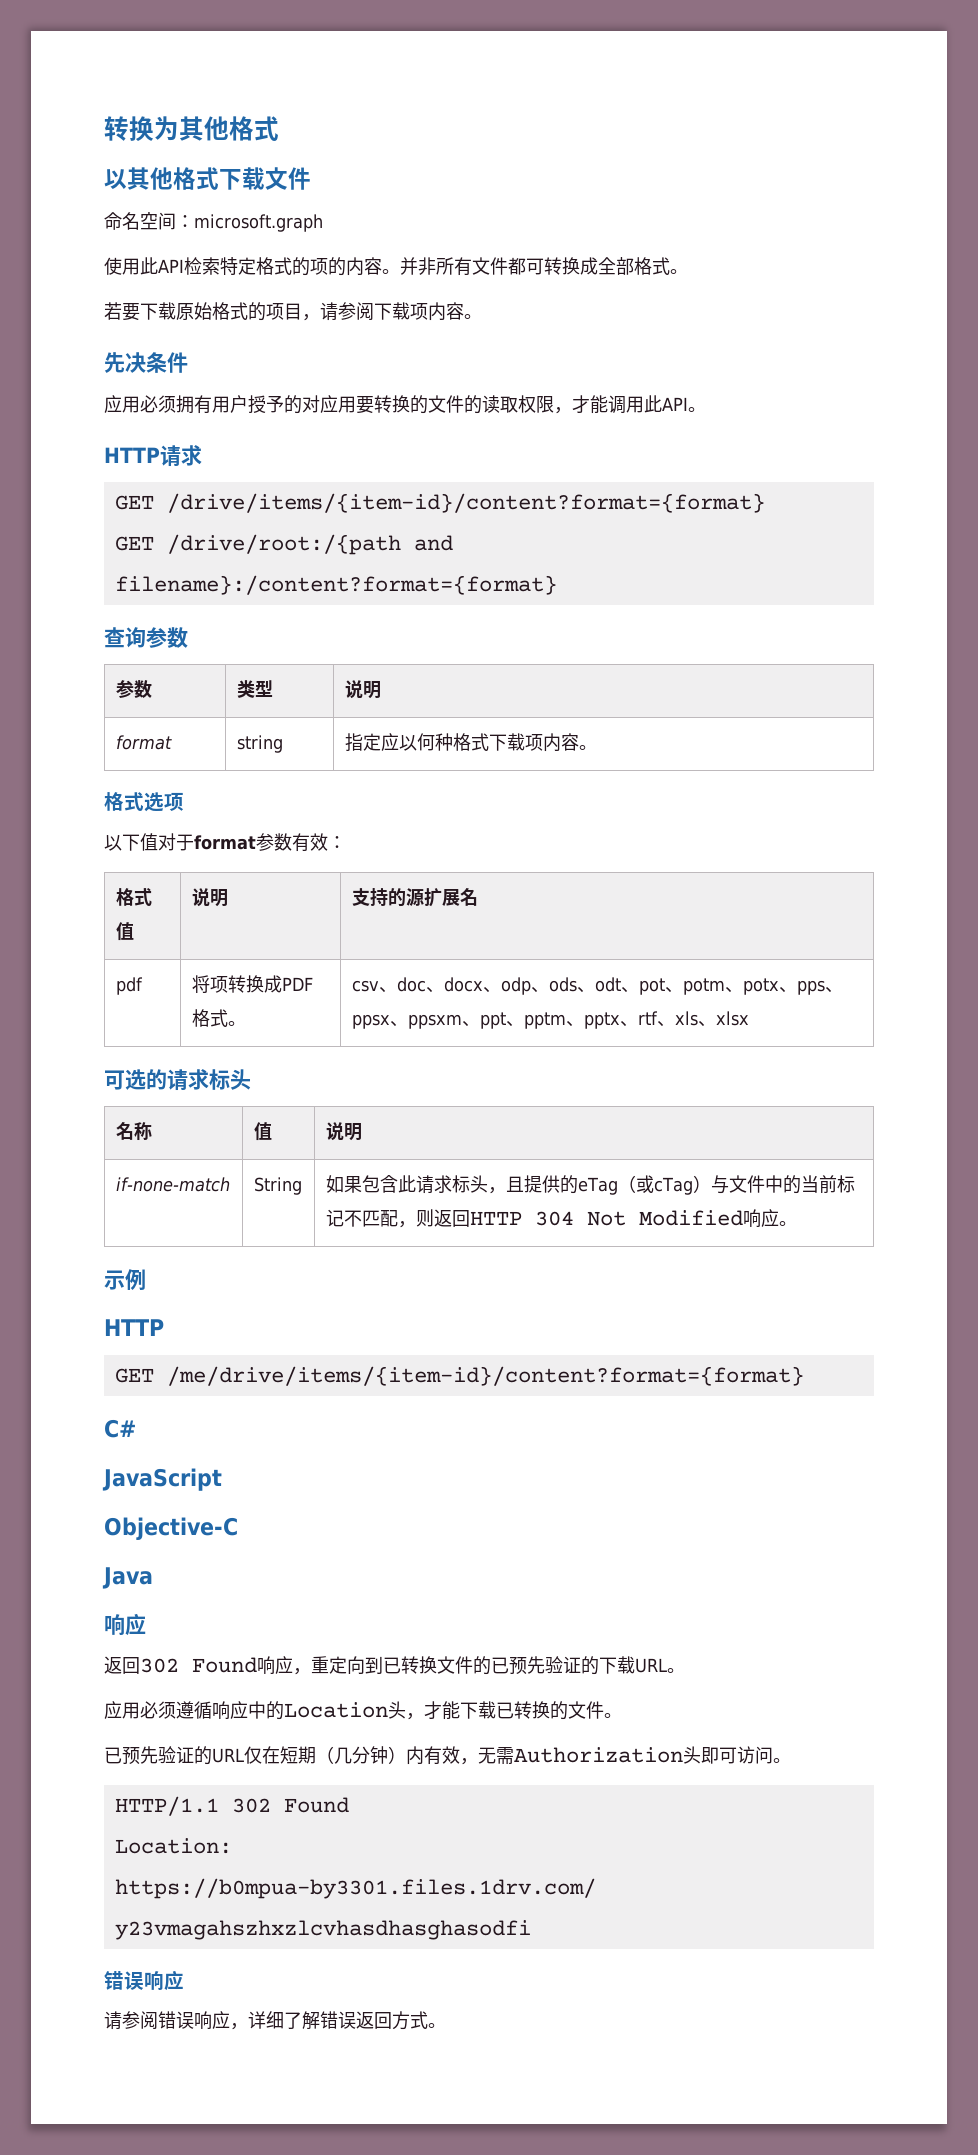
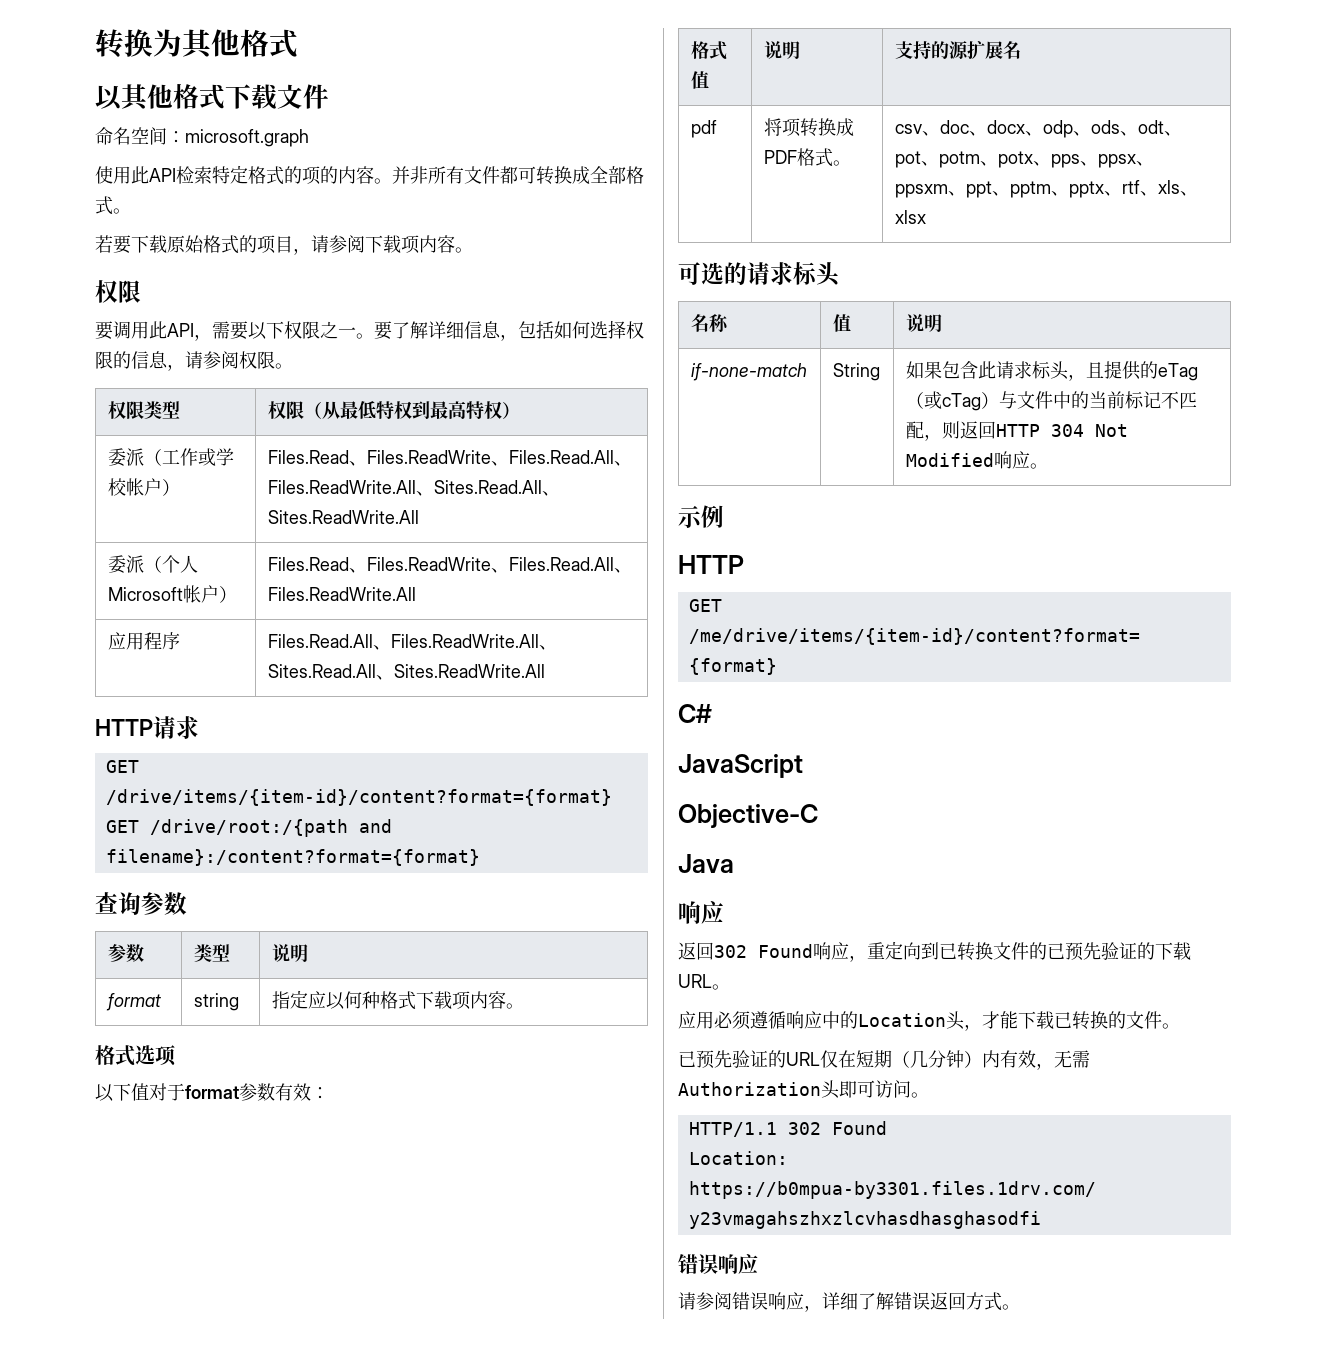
  若要下载原始格式的项目，请参阅下载项内容。
- 先决条件
- 应用必须拥有用户授予的对应用要转换的文件的读取权限，才能调用此API。
+ 权限
+ 要调用此API，需要以下权限之一。要了解详细信息，包括如何选择权限的信息，请参阅权限。
+ 权限类型 | 权限（从最低特权到最高特权）
+ 委派（工作或学校帐户） | Files.Read、Files.ReadWrite、Files.Read.All、Files.ReadWrite.All、Sites.Read.All、Sites.ReadWrite.All
+ 委派（个人Microsoft帐户） | Files.Read、Files.ReadWrite、Files.Read.All、Files.ReadWrite.All
+ 应用程序 | Files.Read.All、Files.ReadWrite.All、Sites.Read.All、Sites.ReadWrite.All

